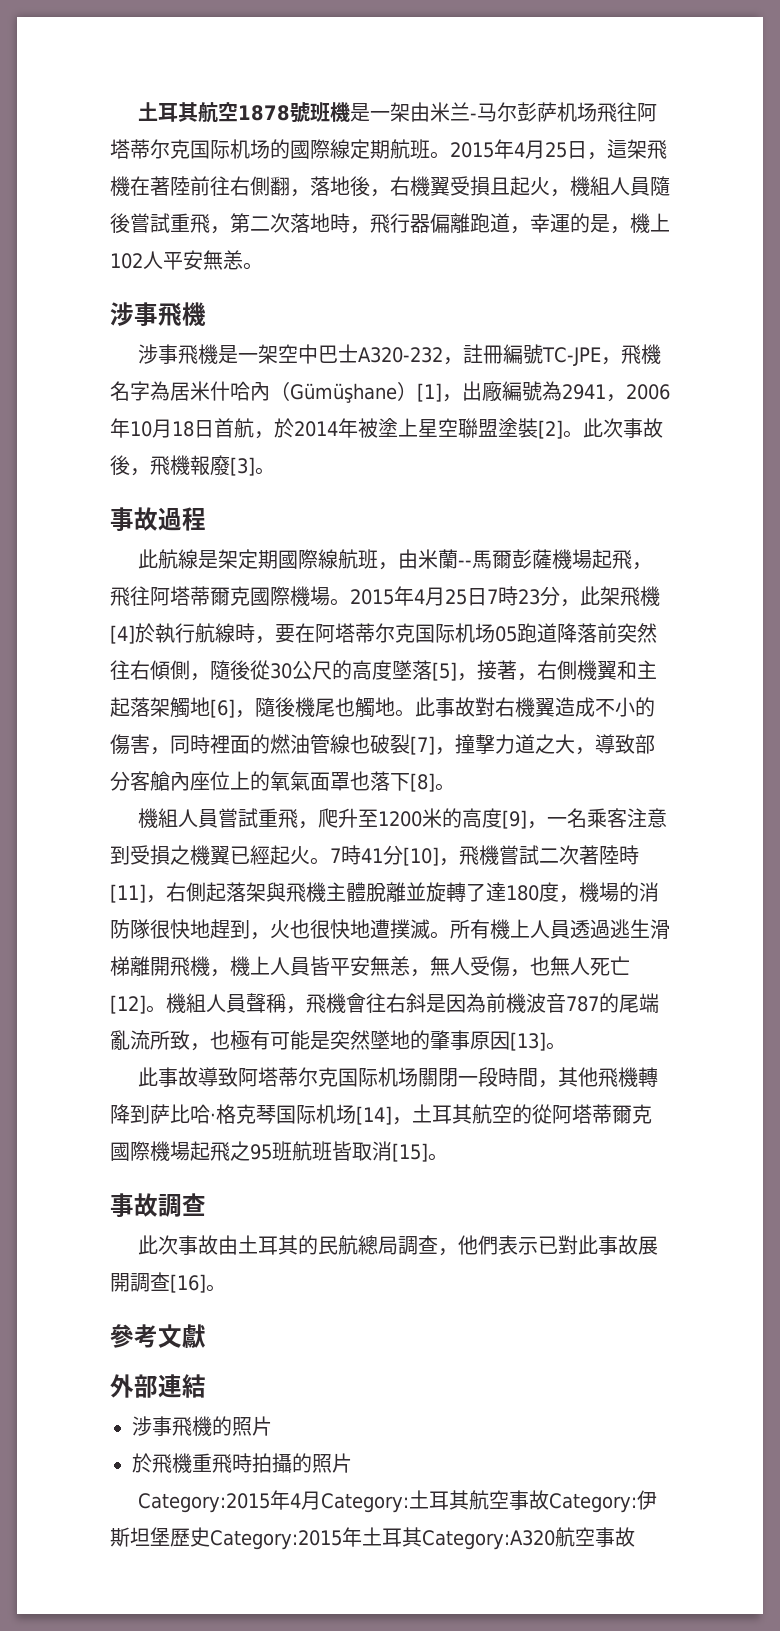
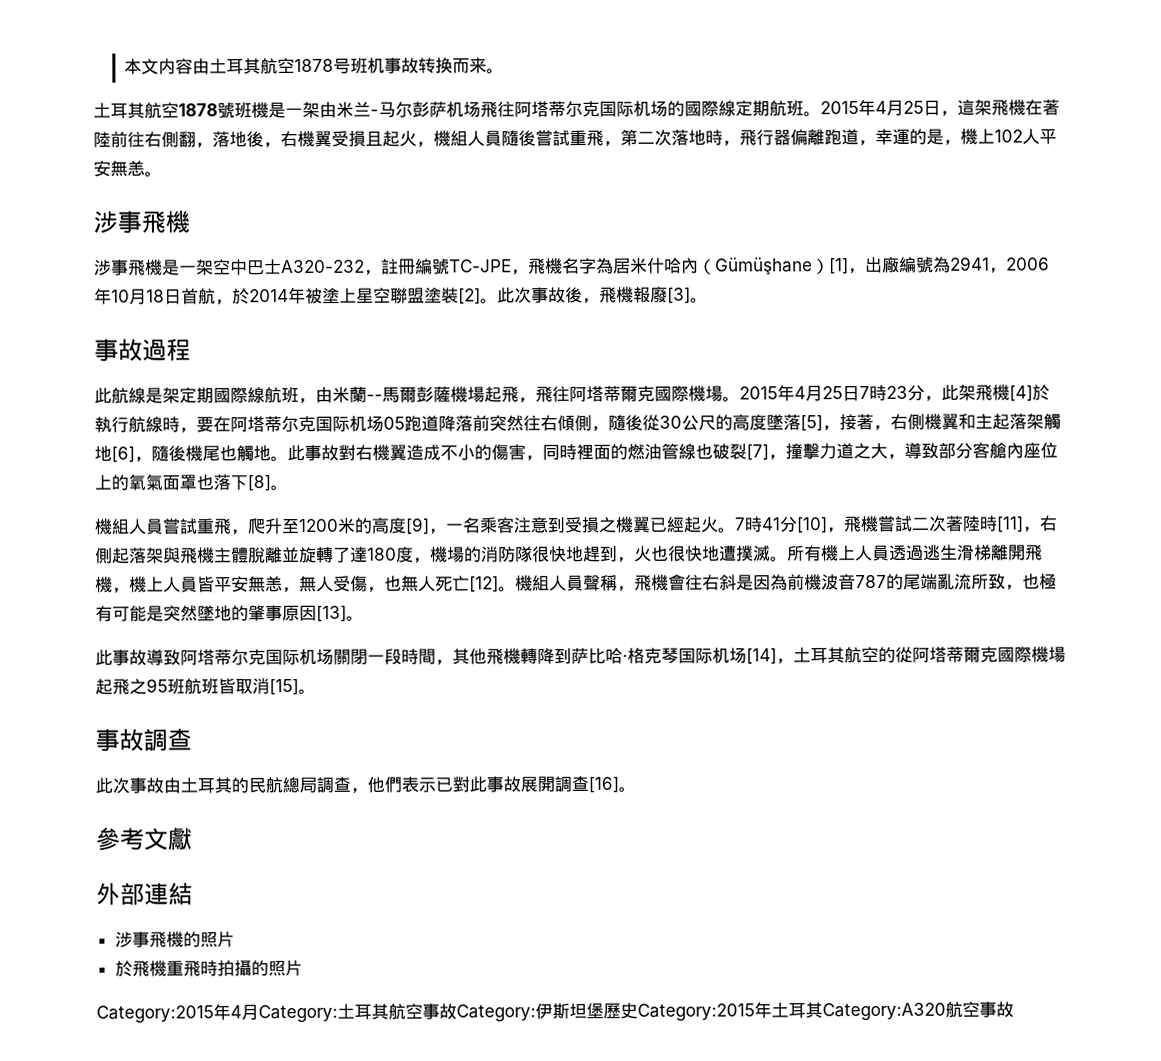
+ 本文内容由土耳其航空1878号班机事故转换而来。

